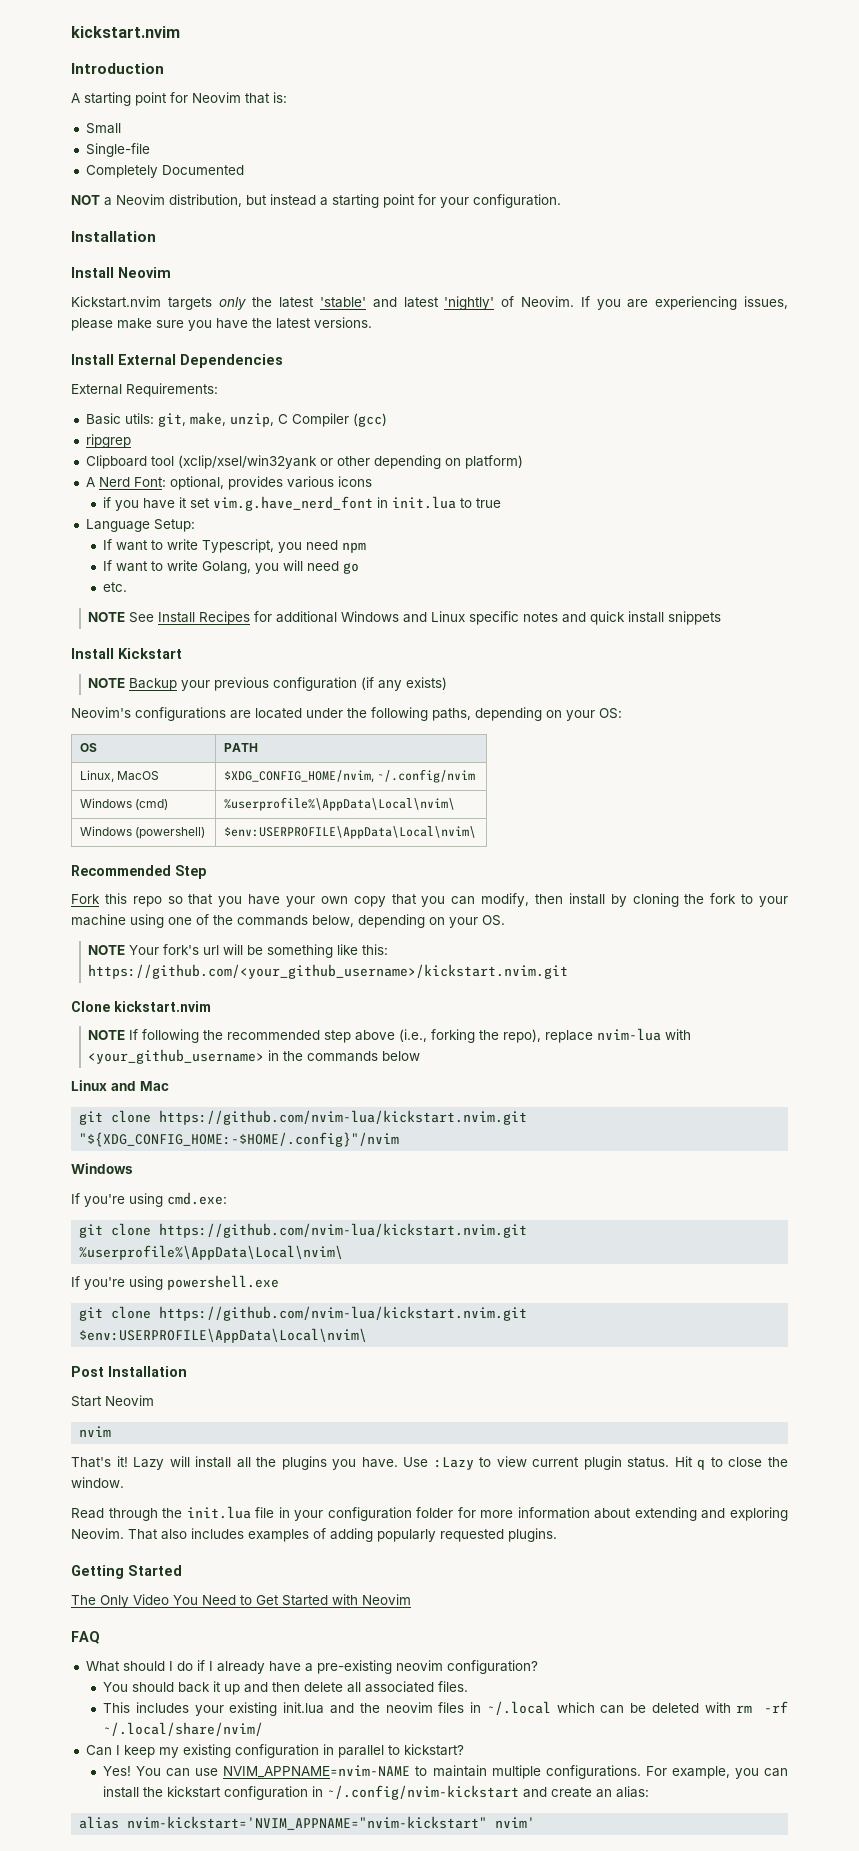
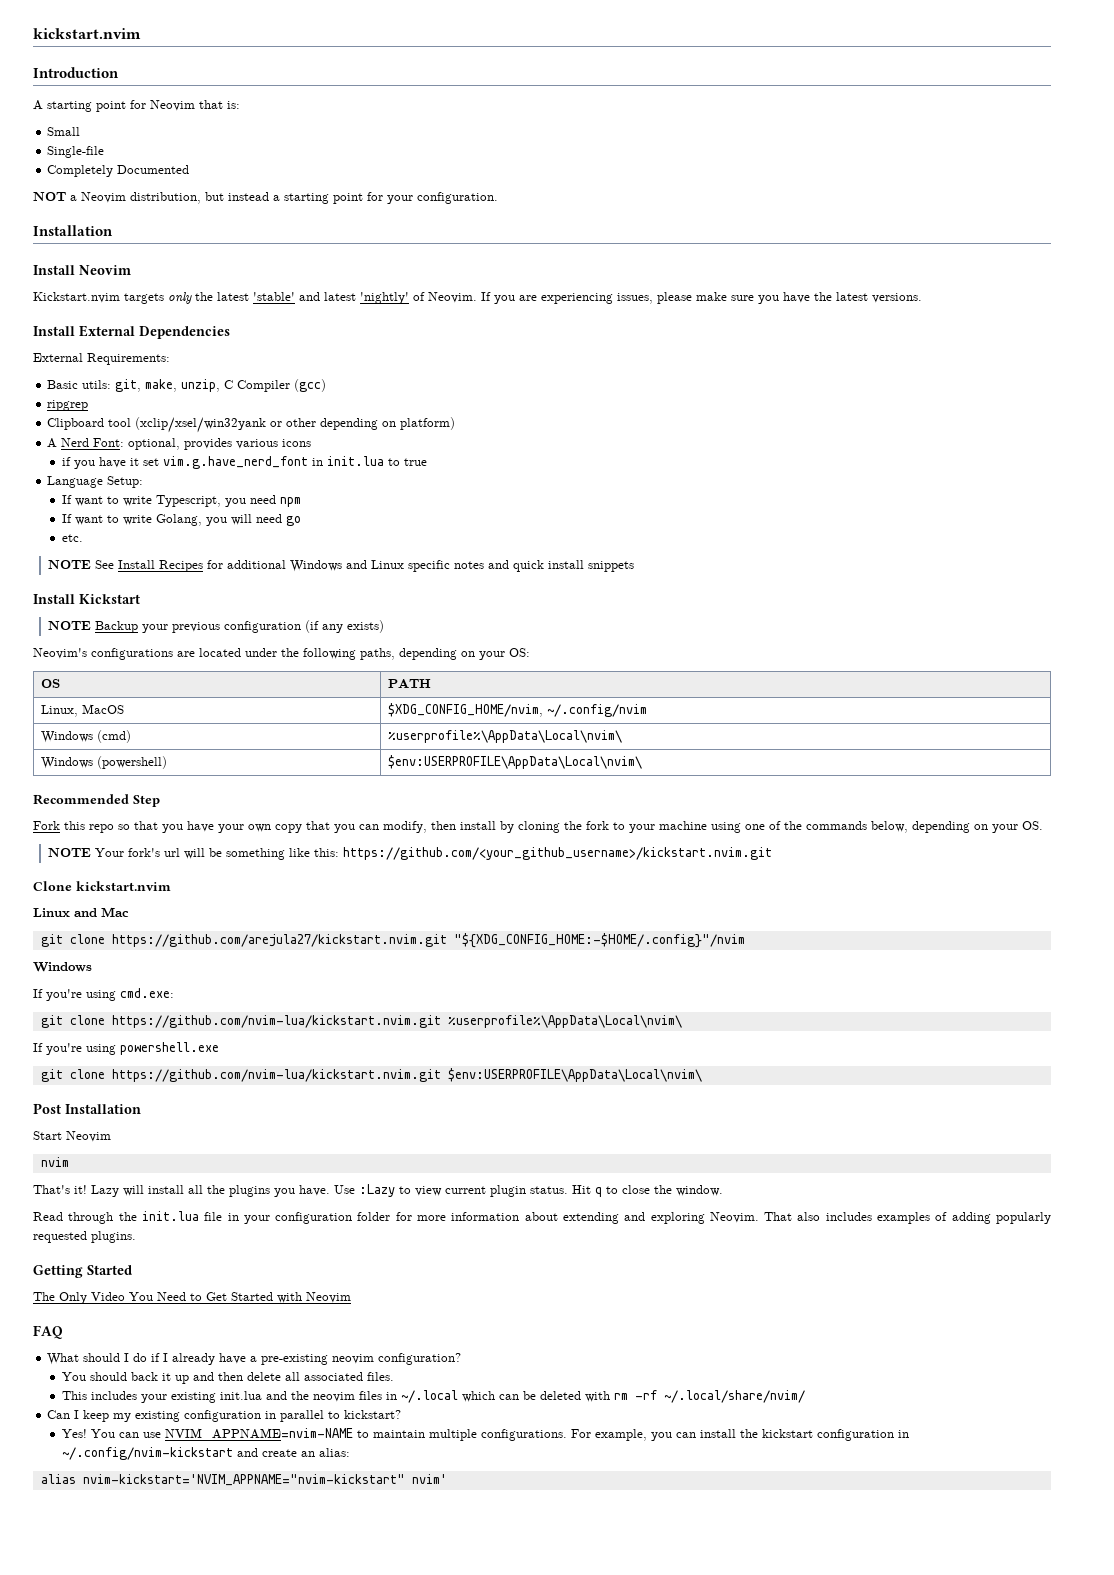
- NOTE If following the recommended step above (i.e., forking the repo), replace nvim-lua with <your_github_username> in the commands below
- git clone https://github.com/nvim-lua/kickstart.nvim.git "${XDG_CONFIG_HOME:-$HOME/.config}"/nvim
+ git clone https://github.com/arejula27/kickstart.nvim.git "${XDG_CONFIG_HOME:-$HOME/.config}"/nvim

